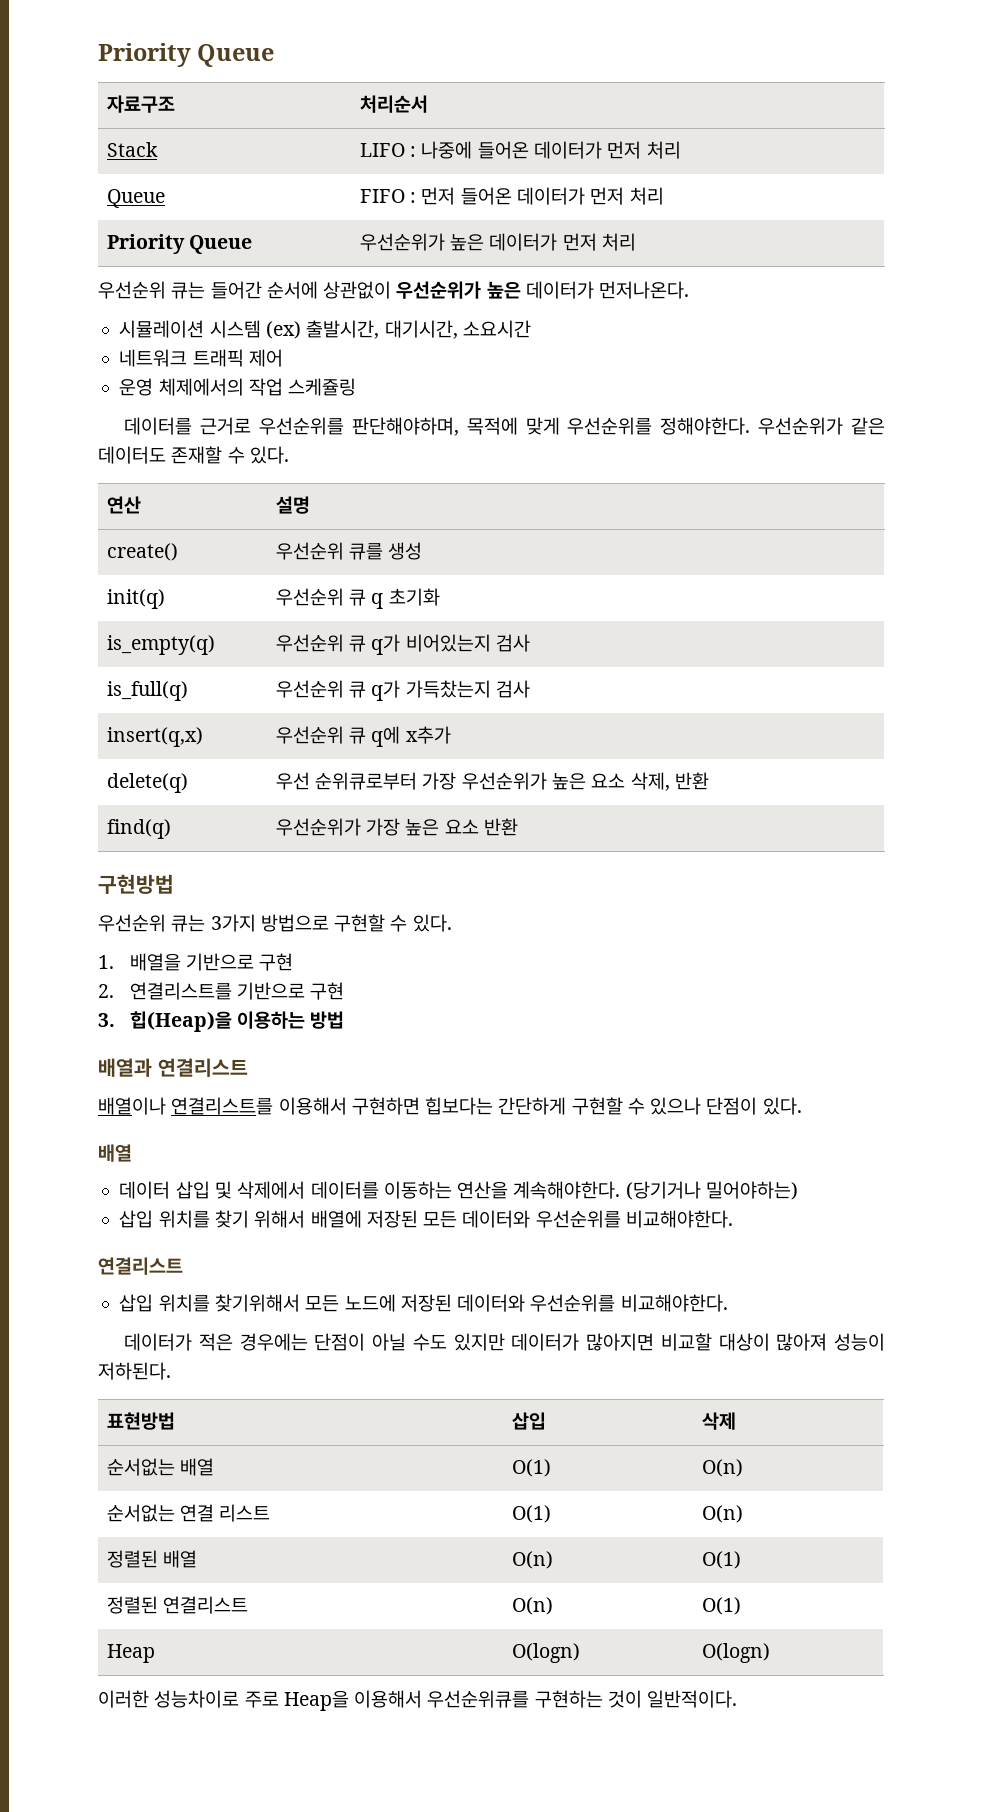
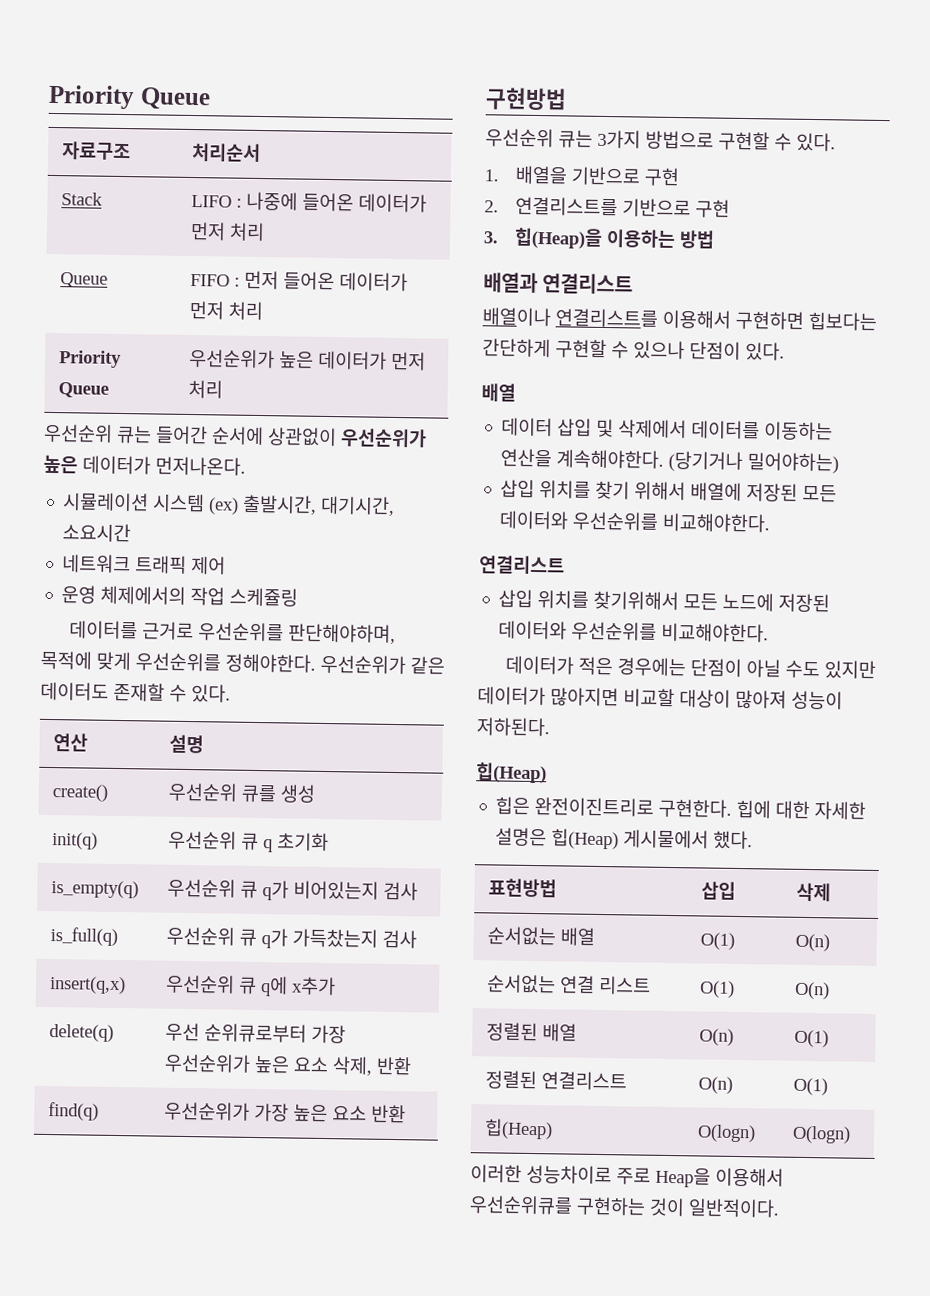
  데이터가 적은 경우에는 단점이 아닐 수도 있지만 데이터가 많아지면 비교할 대상이 많아져 성능이 저하된다.
+ 힙(Heap)
+ 힙은 완전이진트리로 구현한다. 힙에 대한 자세한 설명은 힙(Heap) 게시물에서 했다.
- Heap | O(logn) | O(logn)
+ 힙(Heap) | O(logn) | O(logn)

